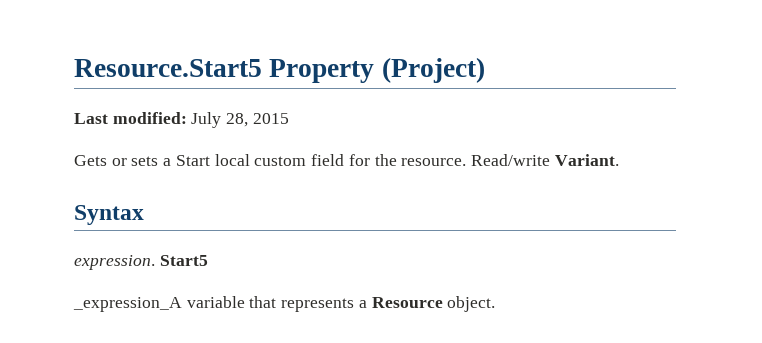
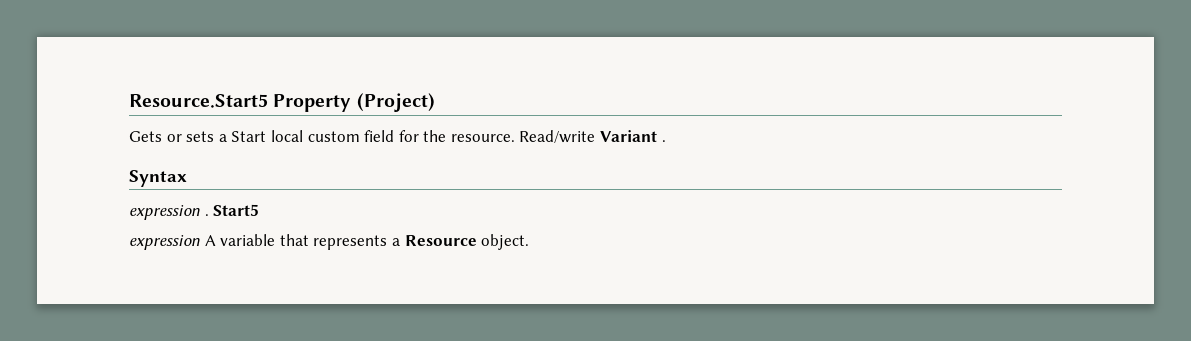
- Last modified: July 28, 2015
- Read/write Variant.
+ Read/write Variant .
- expression.
+ expression .
- _expression_A variable that represents a Resource object.
+ expression A variable that represents a Resource object.

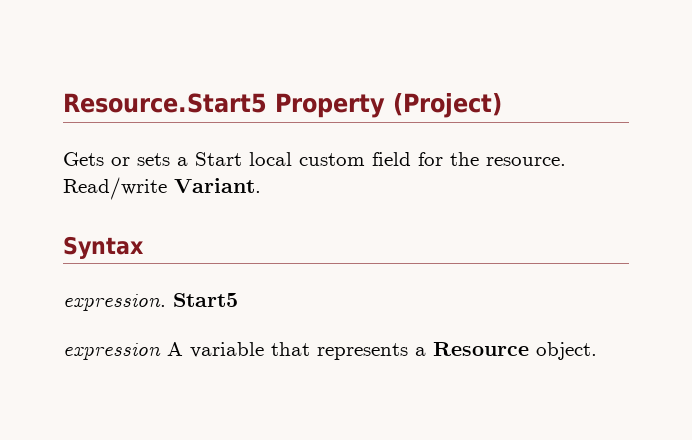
- Read/write Variant .
+ Read/write Variant.
- expression .
+ expression.

